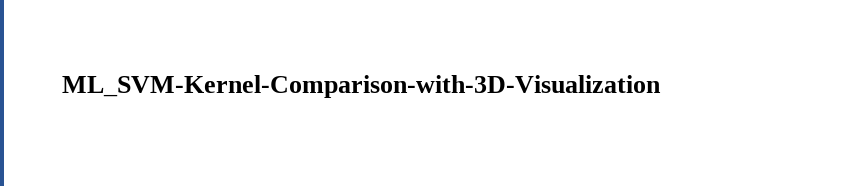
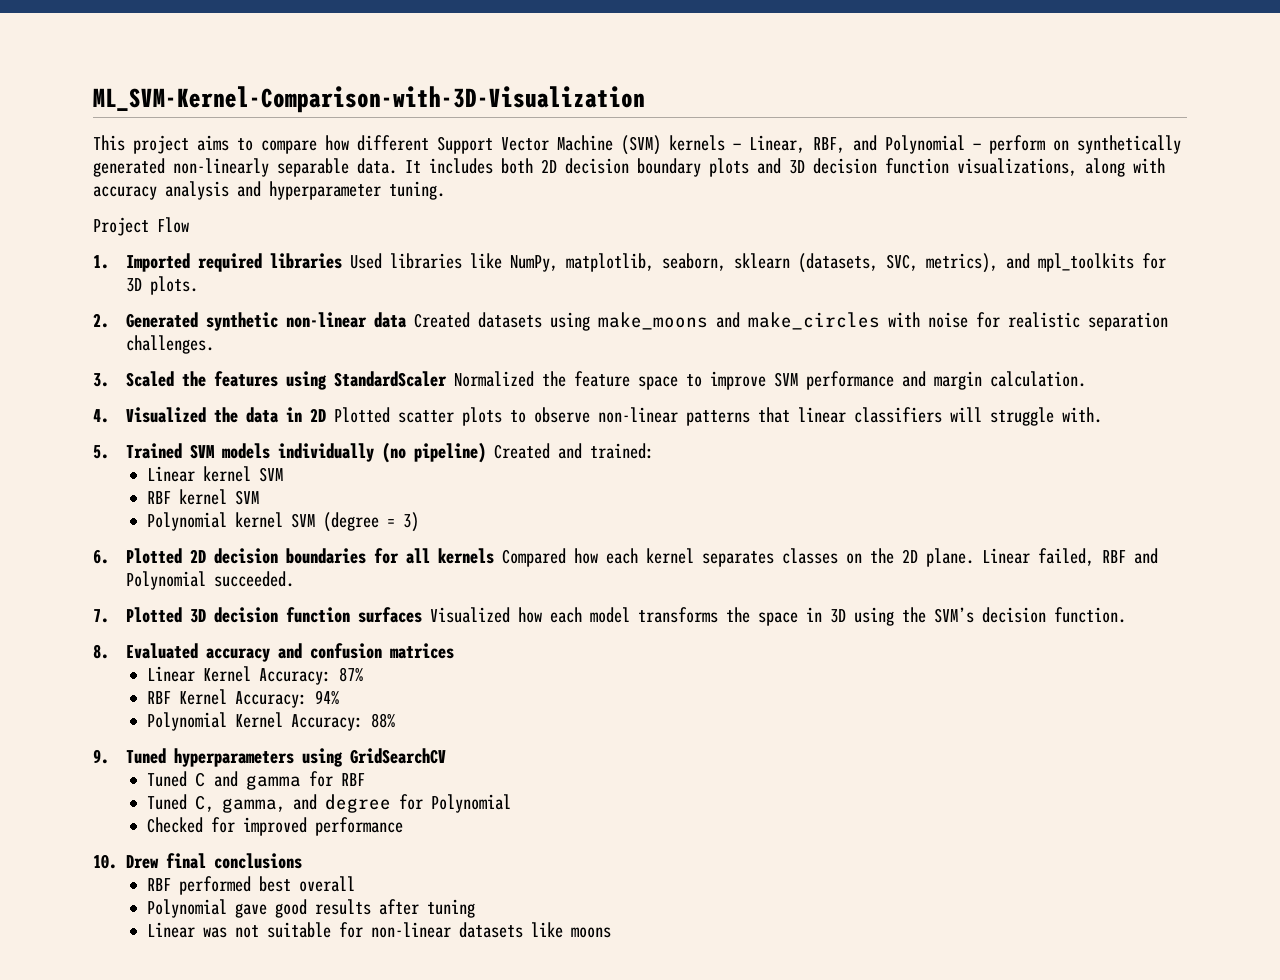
+ This project aims to compare how different Support Vector Machine (SVM) kernels — Linear, RBF, and Polynomial — perform on synthetically generated non-linearly separable data. It includes both 2D decision boundary plots and 3D decision function visualizations, along with accuracy analysis and hyperparameter tuning.
+ Project Flow
+ 1. Imported required libraries Used libraries like NumPy, matplotlib, seaborn, sklearn (datasets, SVC, metrics), and mpl_toolkits for 3D plots.
+ 2. Generated synthetic non-linear data Created datasets using make_moons and make_circles with noise for realistic separation challenges.
+ 3. Scaled the features using StandardScaler Normalized the feature space to improve SVM performance and margin calculation.
+ 4. Visualized the data in 2D Plotted scatter plots to observe non-linear patterns that linear classifiers will struggle with.
+ 5. Trained SVM models individually (no pipeline) Created and trained:
+ Linear kernel SVM
+ RBF kernel SVM
+ Polynomial kernel SVM (degree = 3)
+ 6. Plotted 2D decision boundaries for all kernels Compared how each kernel separates classes on the 2D plane. Linear failed, RBF and Polynomial succeeded.
+ 7. Plotted 3D decision function surfaces Visualized how each model transforms the space in 3D using the SVM’s decision function.
+ 8. Evaluated accuracy and confusion matrices
+ Linear Kernel Accuracy: 87%
+ RBF Kernel Accuracy: 94%
+ Polynomial Kernel Accuracy: 88%
+ 9. Tuned hyperparameters using GridSearchCV
+ Tuned C and gamma for RBF
+ Tuned C, gamma, and degree for Polynomial
+ Checked for improved performance
+ 10. Drew final conclusions
+ RBF performed best overall
+ Polynomial gave good results after tuning
+ Linear was not suitable for non-linear datasets like moons

